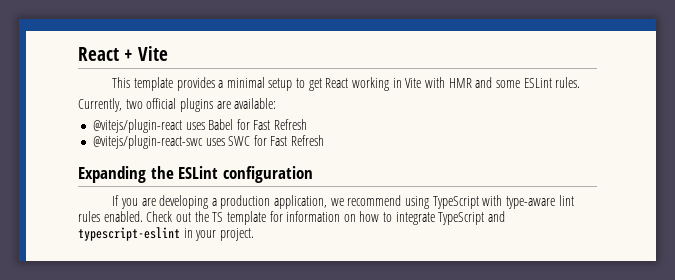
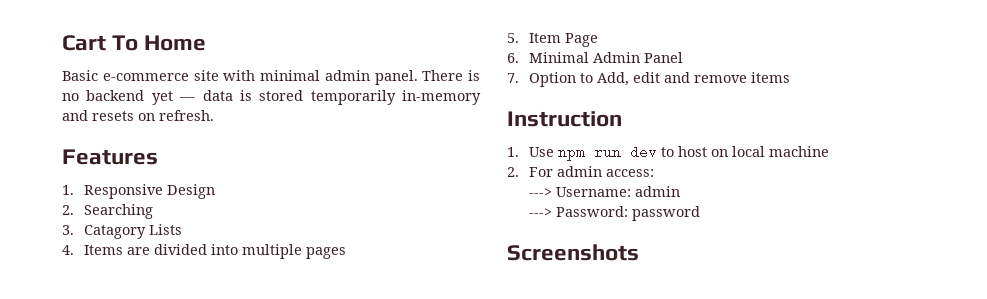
- React + Vite
- This template provides a minimal setup to get React working in Vite with HMR and some ESLint rules.
- Currently, two official plugins are available:
- @vitejs/plugin-react uses Babel for Fast Refresh
- @vitejs/plugin-react-swc uses SWC for Fast Refresh
- Expanding the ESLint configuration
- If you are developing a production application, we recommend using TypeScript with type-aware lint rules enabled. Check out the TS template for information on how to integrate TypeScript and typescript-eslint in your project.
+ Cart To Home
+ Basic e-commerce site with minimal admin panel. There is no backend yet — data is stored temporarily in-memory and resets on refresh.
+ Features
+ 1. Responsive Design
+ 2. Searching
+ 3. Catagory Lists
+ 4. Items are divided into multiple pages
+ 5. Item Page
+ 6. Minimal Admin Panel
+ 7. Option to Add, edit and remove items
+ Instruction
+ 1. Use npm run dev to host on local machine
+ 2. For admin access:
+ ---> Username: admin
+ ---> Password: password
+ Screenshots

